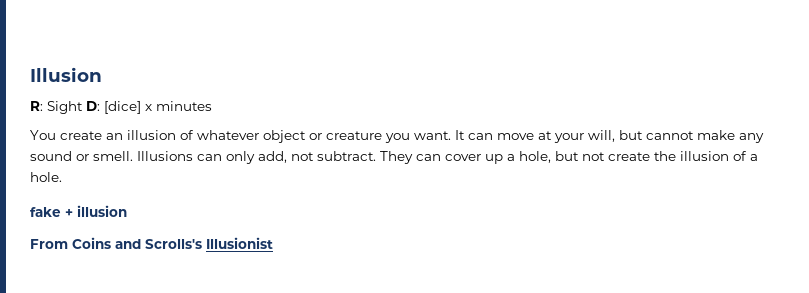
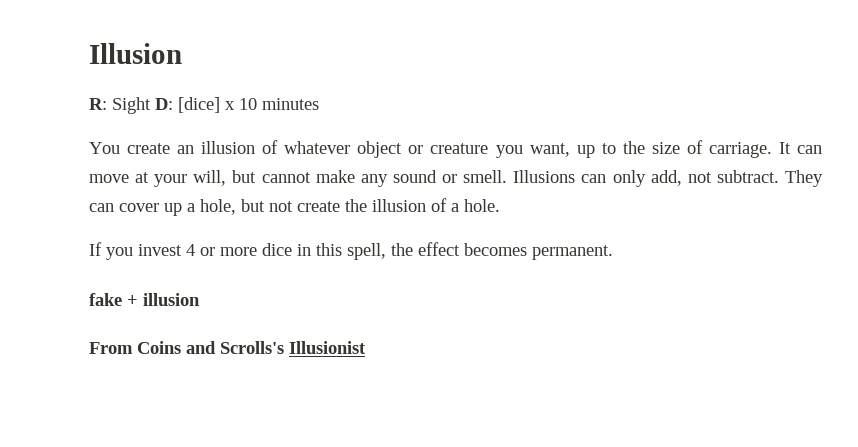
- R: Sight D: [dice] x minutes
+ R: Sight D: [dice] x 10 minutes
- You create an illusion of whatever object or creature you want.
+ You create an illusion of whatever object or creature you want, up to the size of carriage.
+ If you invest 4 or more dice in this spell, the effect becomes permanent.

